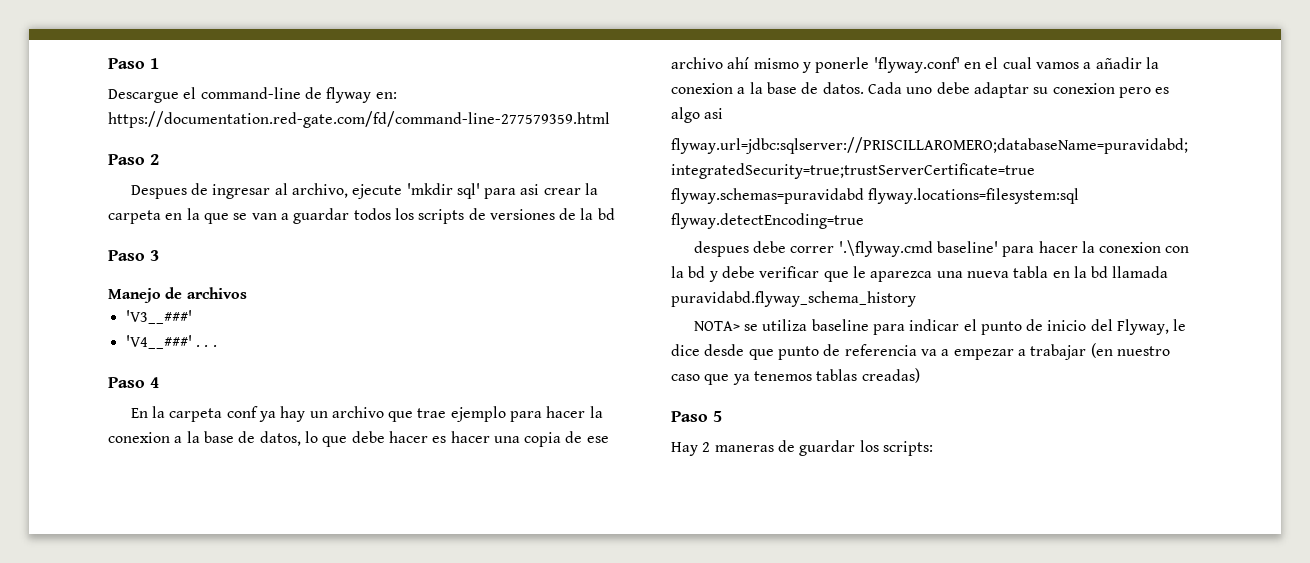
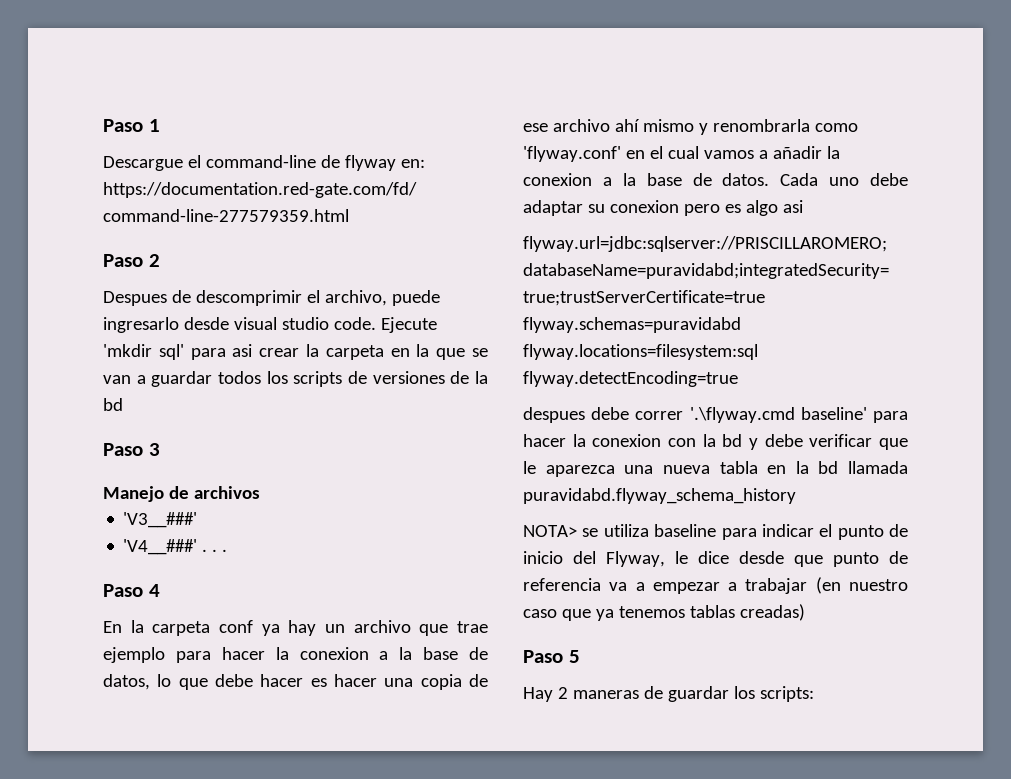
- Despues de ingresar al archivo, ejecute 'mkdir sql' para asi crear la carpeta en la que se van a guardar todos los scripts de versiones de la bd
+ Despues de descomprimir el archivo, puede ingresarlo desde visual studio code. Ejecute 'mkdir sql' para asi crear la carpeta en la que se van a guardar todos los scripts de versiones de la bd
- En la carpeta conf ya hay un archivo que trae ejemplo para hacer la conexion a la base de datos, lo que debe hacer es hacer una copia de ese archivo ahí mismo y ponerle 'flyway.conf' en el cual vamos a añadir la conexion a la base de datos.
+ En la carpeta conf ya hay un archivo que trae ejemplo para hacer la conexion a la base de datos, lo que debe hacer es hacer una copia de ese archivo ahí mismo y renombrarla como 'flyway.conf' en el cual vamos a añadir la conexion a la base de datos.

